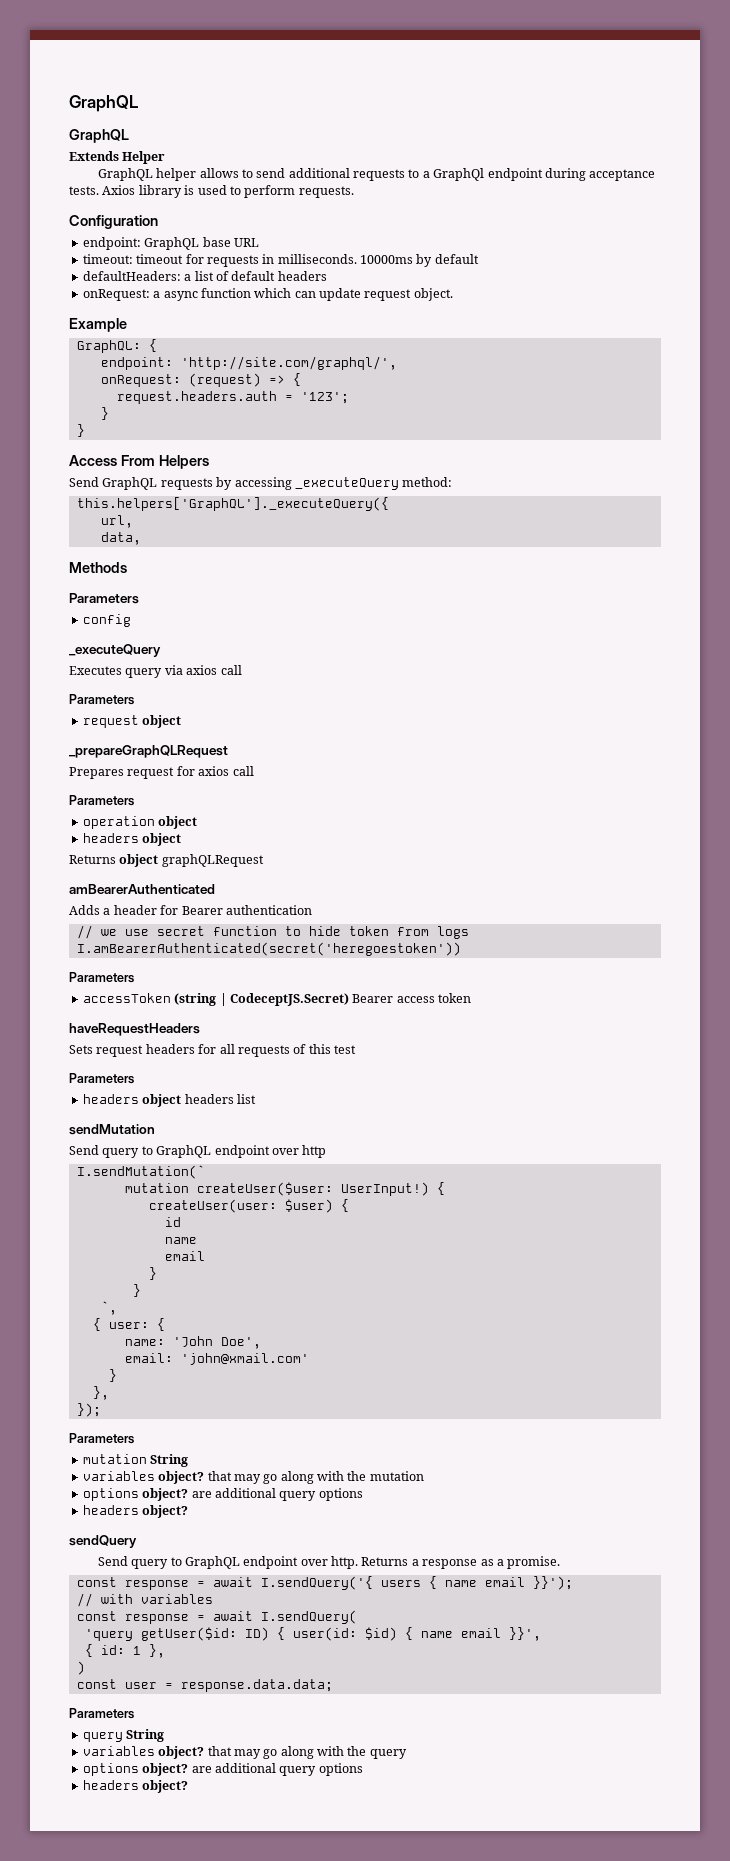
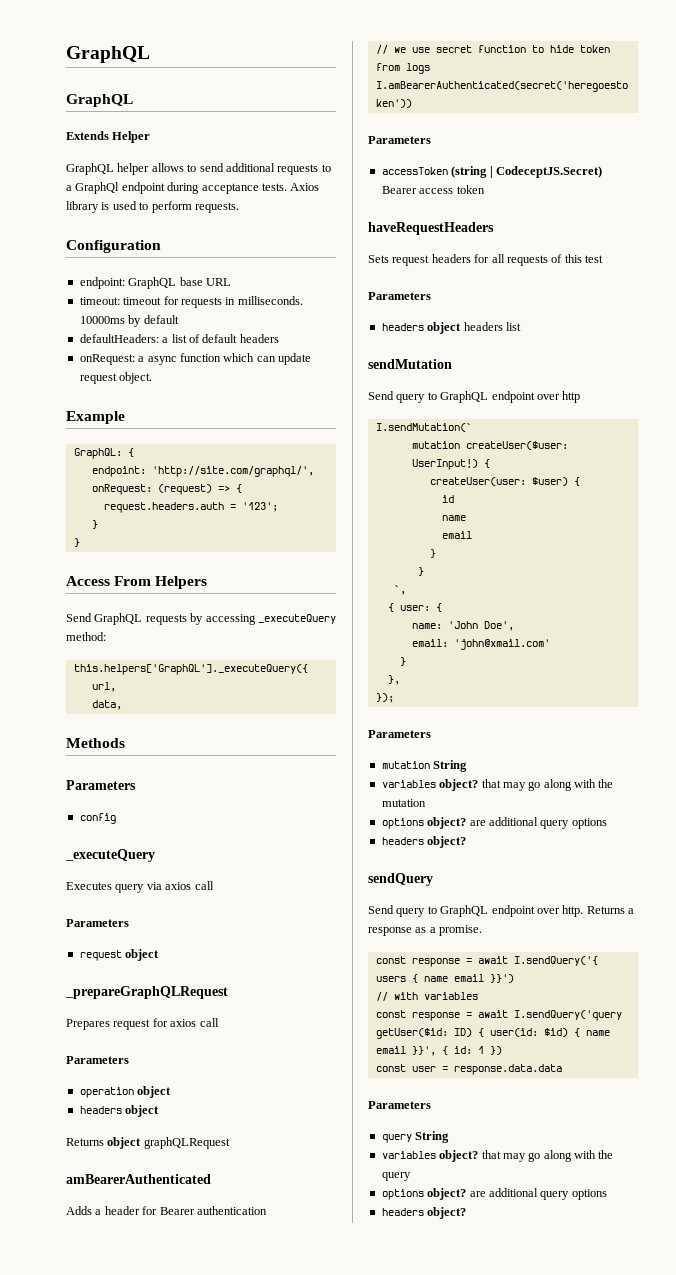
- const response = await I.sendQuery('{ users { name email }}');
+ const response = await I.sendQuery('{ users { name email }}')
- const response = await I.sendQuery(
- 'query getUser($id: ID) { user(id: $id) { name email }}',
- { id: 1 },
- )
+ const response = await I.sendQuery('query getUser($id: ID) { user(id: $id) { name email }}', { id: 1 })
- const user = response.data.data;
+ const user = response.data.data

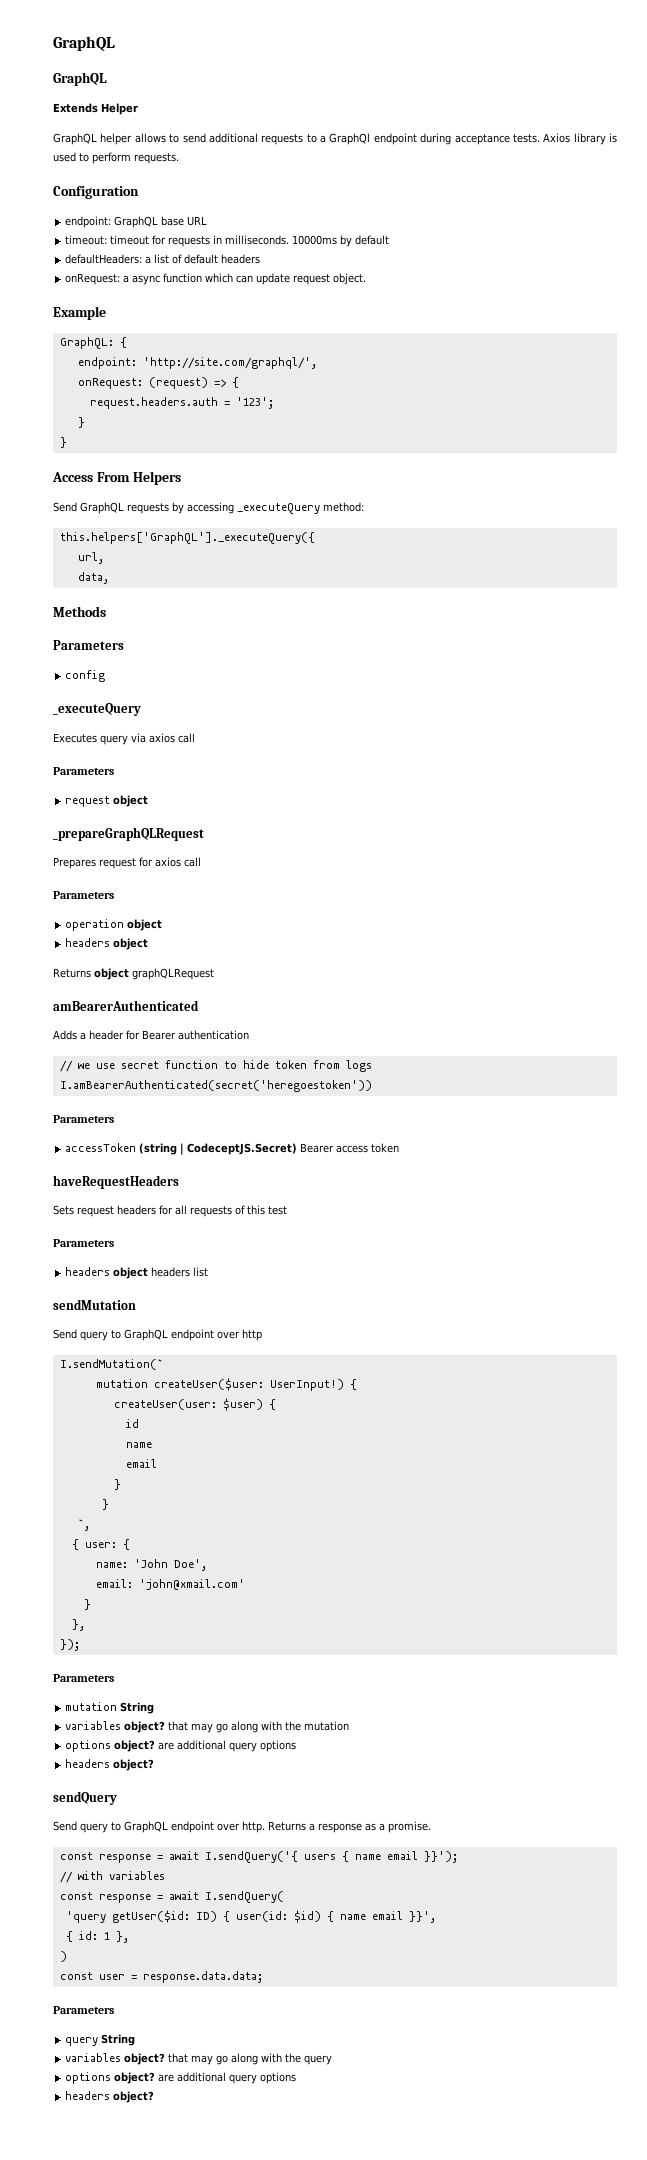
- const response = await I.sendQuery('{ users { name email }}')
+ const response = await I.sendQuery('{ users { name email }}');
- const response = await I.sendQuery('query getUser($id: ID) { user(id: $id) { name email }}', { id: 1 })
+ const response = await I.sendQuery(
+ 'query getUser($id: ID) { user(id: $id) { name email }}',
+ { id: 1 },
+ )
- const user = response.data.data
+ const user = response.data.data;

